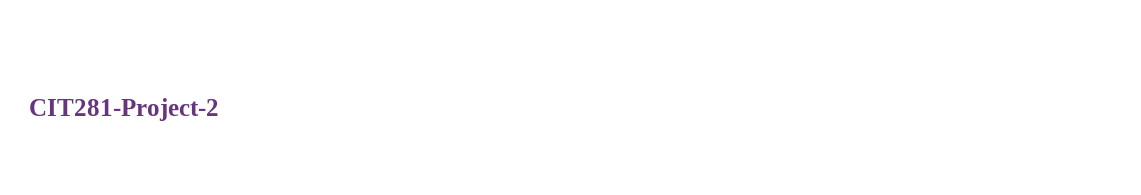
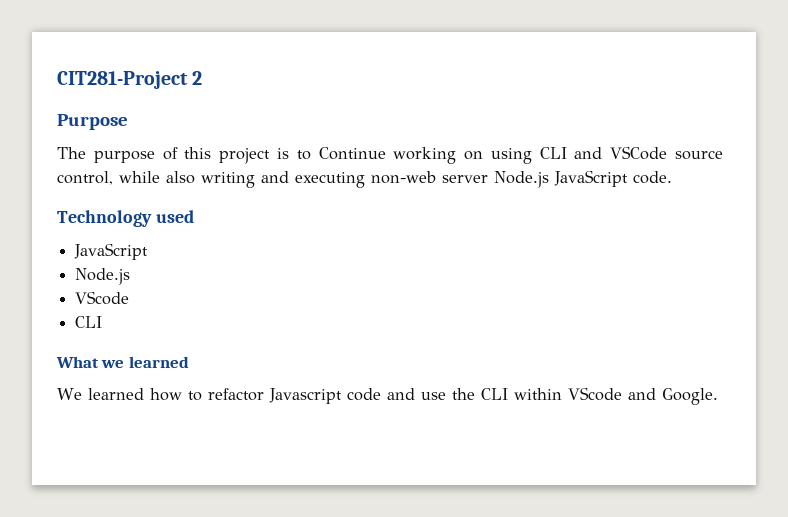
- CIT281-Project-2
+ CIT281-Project 2
+ Purpose
+ The purpose of this project is to Continue working on using CLI and VSCode source control, while also writing and executing non-web server Node.js JavaScript code.
+ Technology used
+ JavaScript
+ Node.js
+ VScode
+ CLI
+ What we learned
+ We learned how to refactor Javascript code and use the CLI within VScode and Google.

